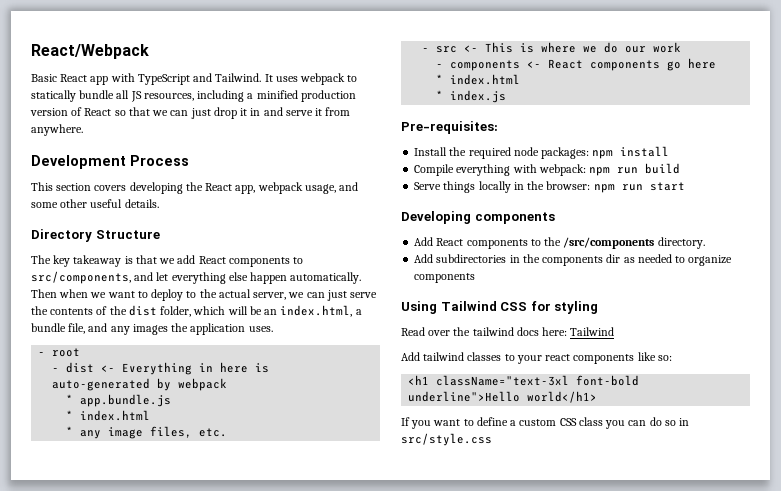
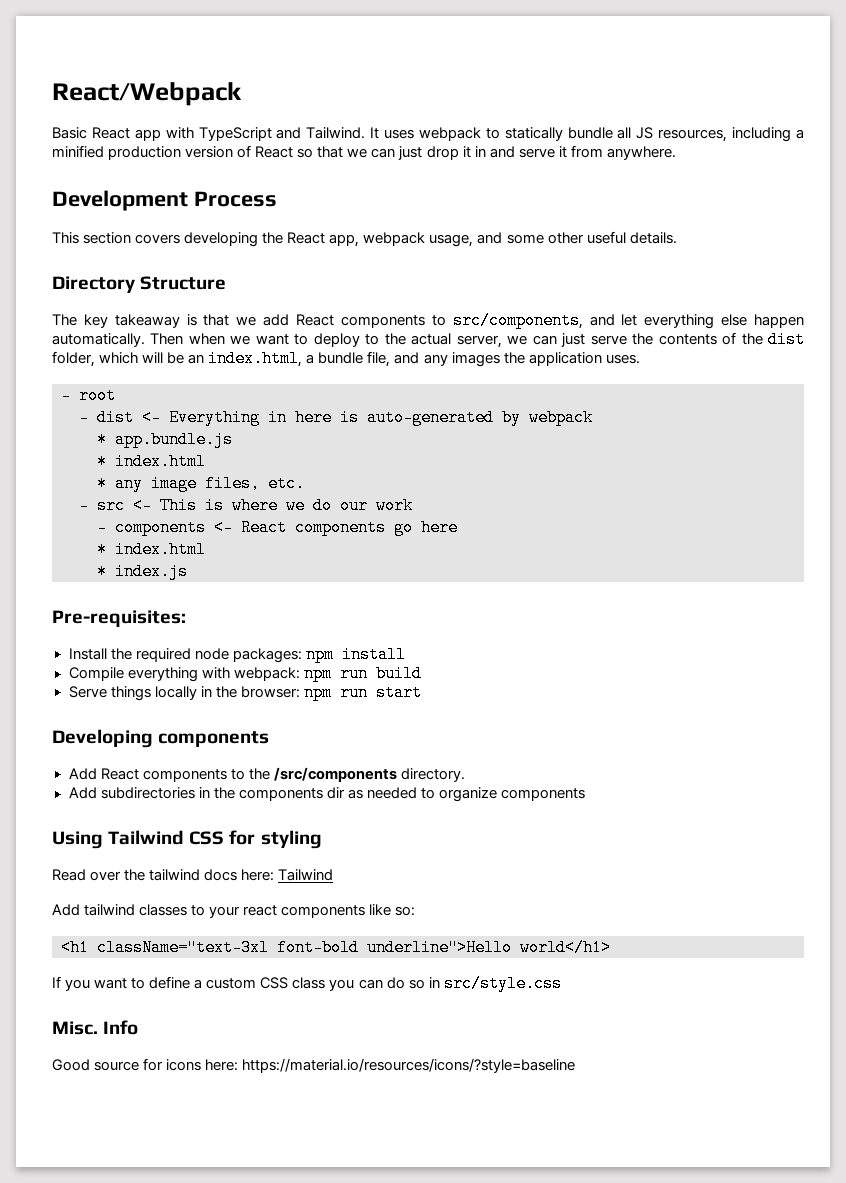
+ Misc. Info
+ Good source for icons here: https://material.io/resources/icons/?style=baseline

